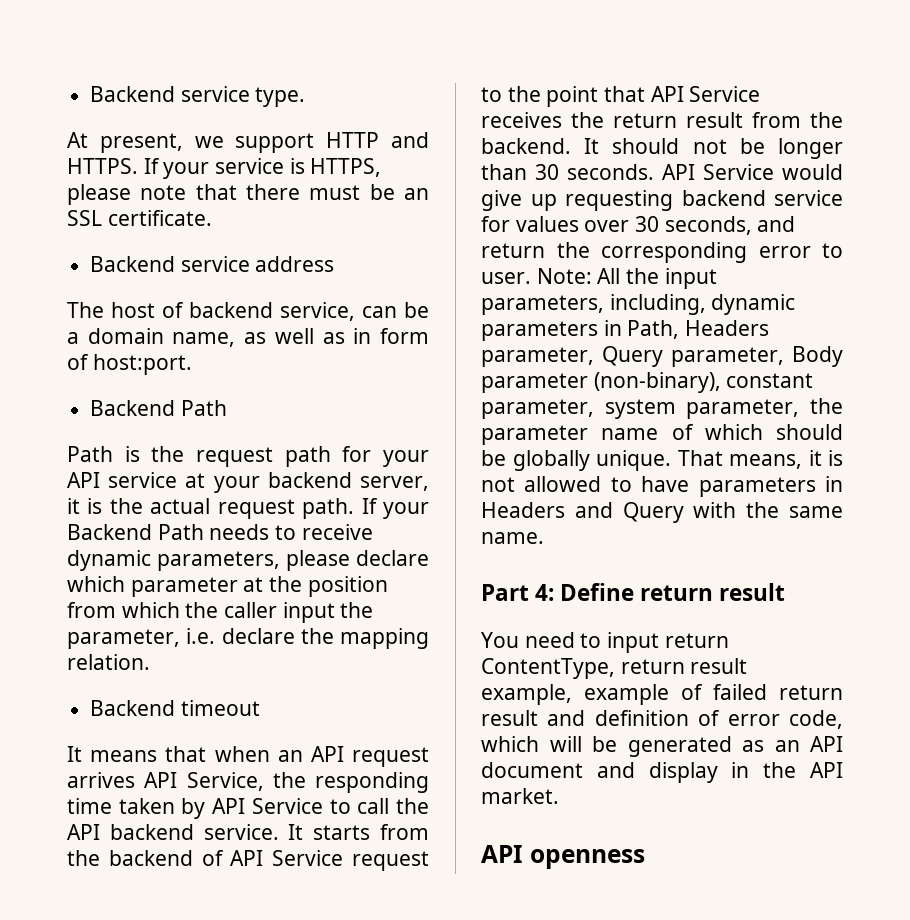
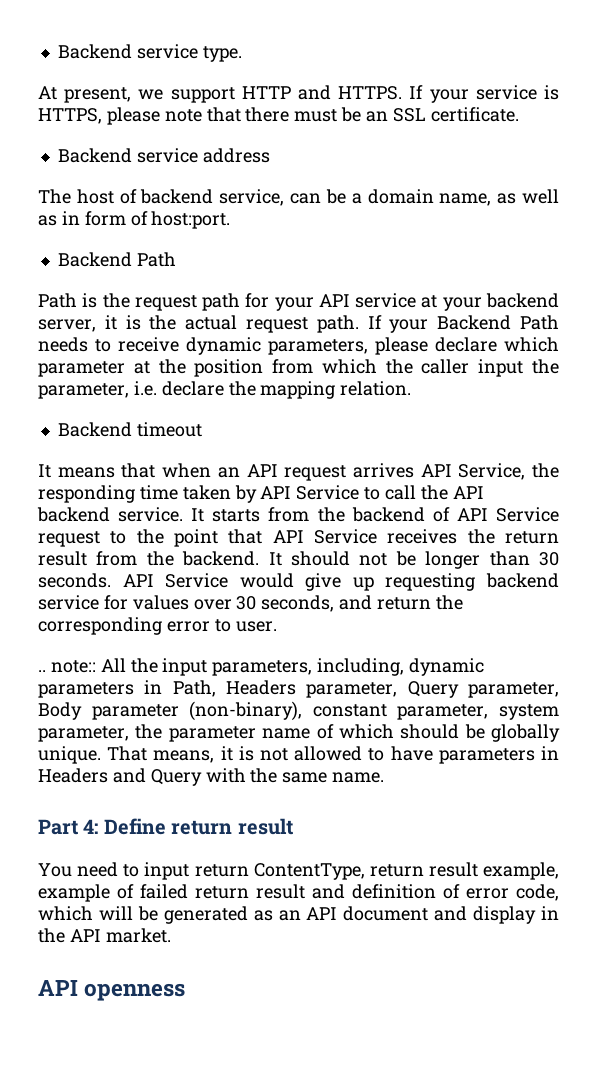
- API Service would give up requesting backend service for values over 30 seconds, and return the corresponding error to user. Note: All the input parameters, including, dynamic parameters in Path, Headers parameter, Query parameter, Body parameter (non-binary), constant parameter, system parameter, the parameter name of which should be globally unique.
+ API Service would give up requesting backend service for values over 30 seconds, and return the corresponding error to user.
+ .. note:: All the input parameters, including, dynamic parameters in Path, Headers parameter, Query parameter, Body parameter (non-binary), constant parameter, system parameter, the parameter name of which should be globally unique.

